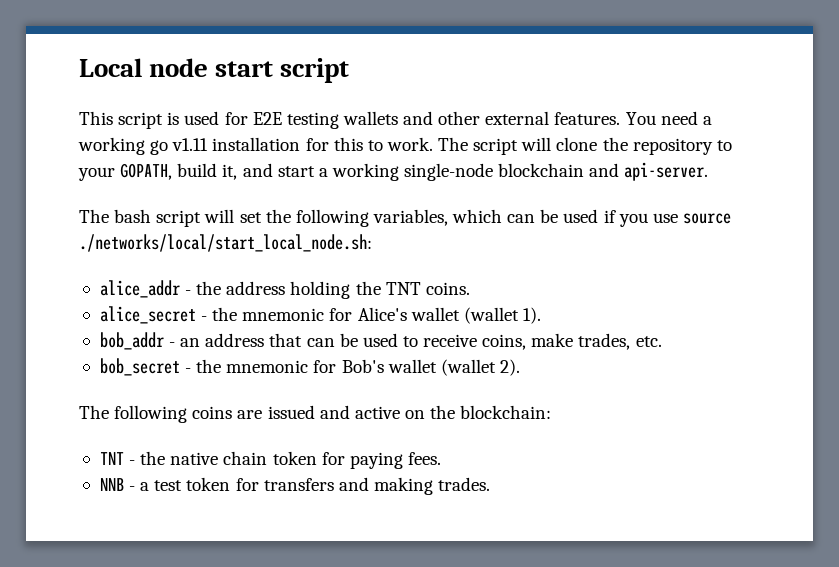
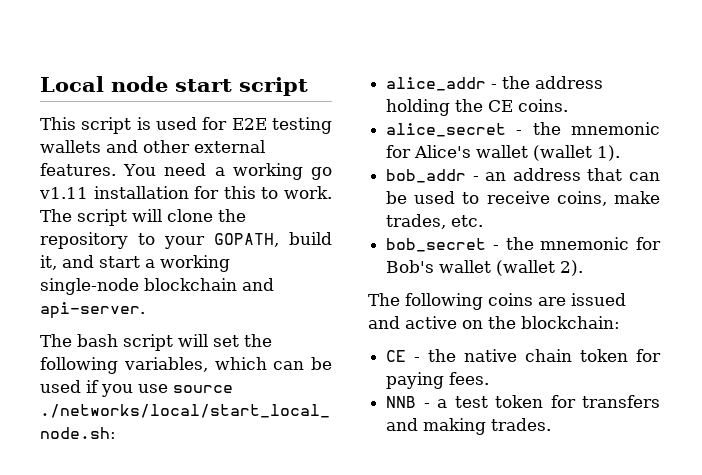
- alice_addr - the address holding the TNT coins.
+ alice_addr - the address holding the CE coins.
- TNT - the native chain token for paying fees.
+ CE - the native chain token for paying fees.

